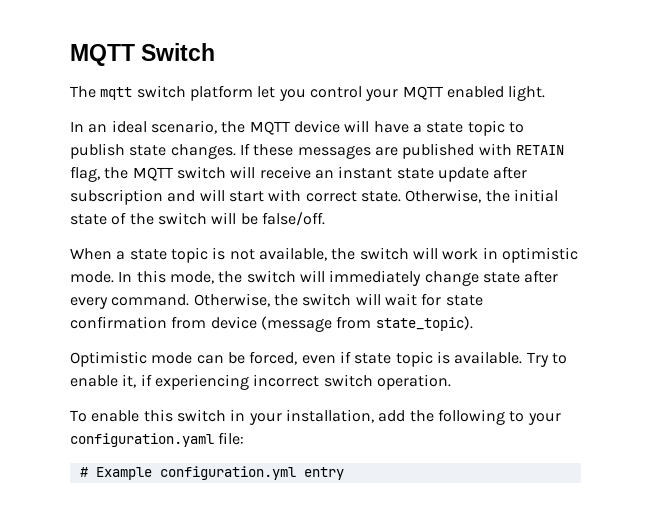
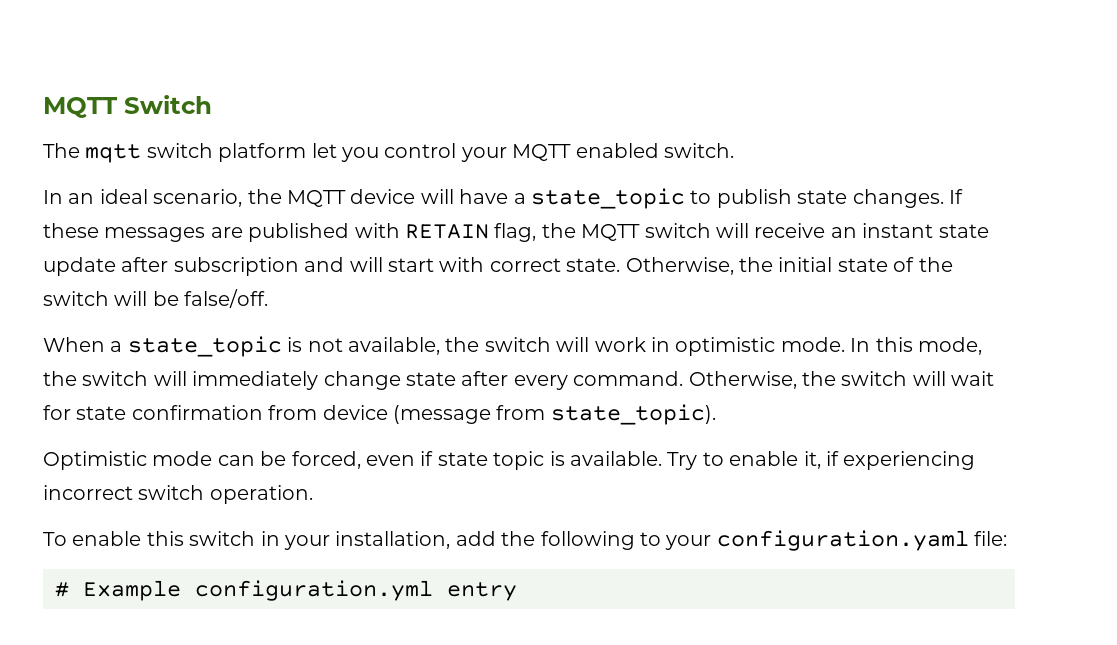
- The mqtt switch platform let you control your MQTT enabled light.
+ The mqtt switch platform let you control your MQTT enabled switch.
- In an ideal scenario, the MQTT device will have a state topic to publish state changes.
+ In an ideal scenario, the MQTT device will have a state_topic to publish state changes.
- When a state topic is not available, the switch will work in optimistic mode.
+ When a state_topic is not available, the switch will work in optimistic mode.

